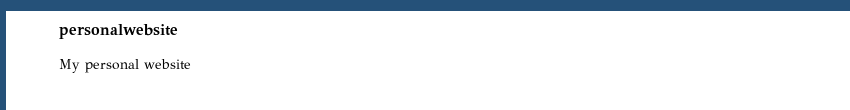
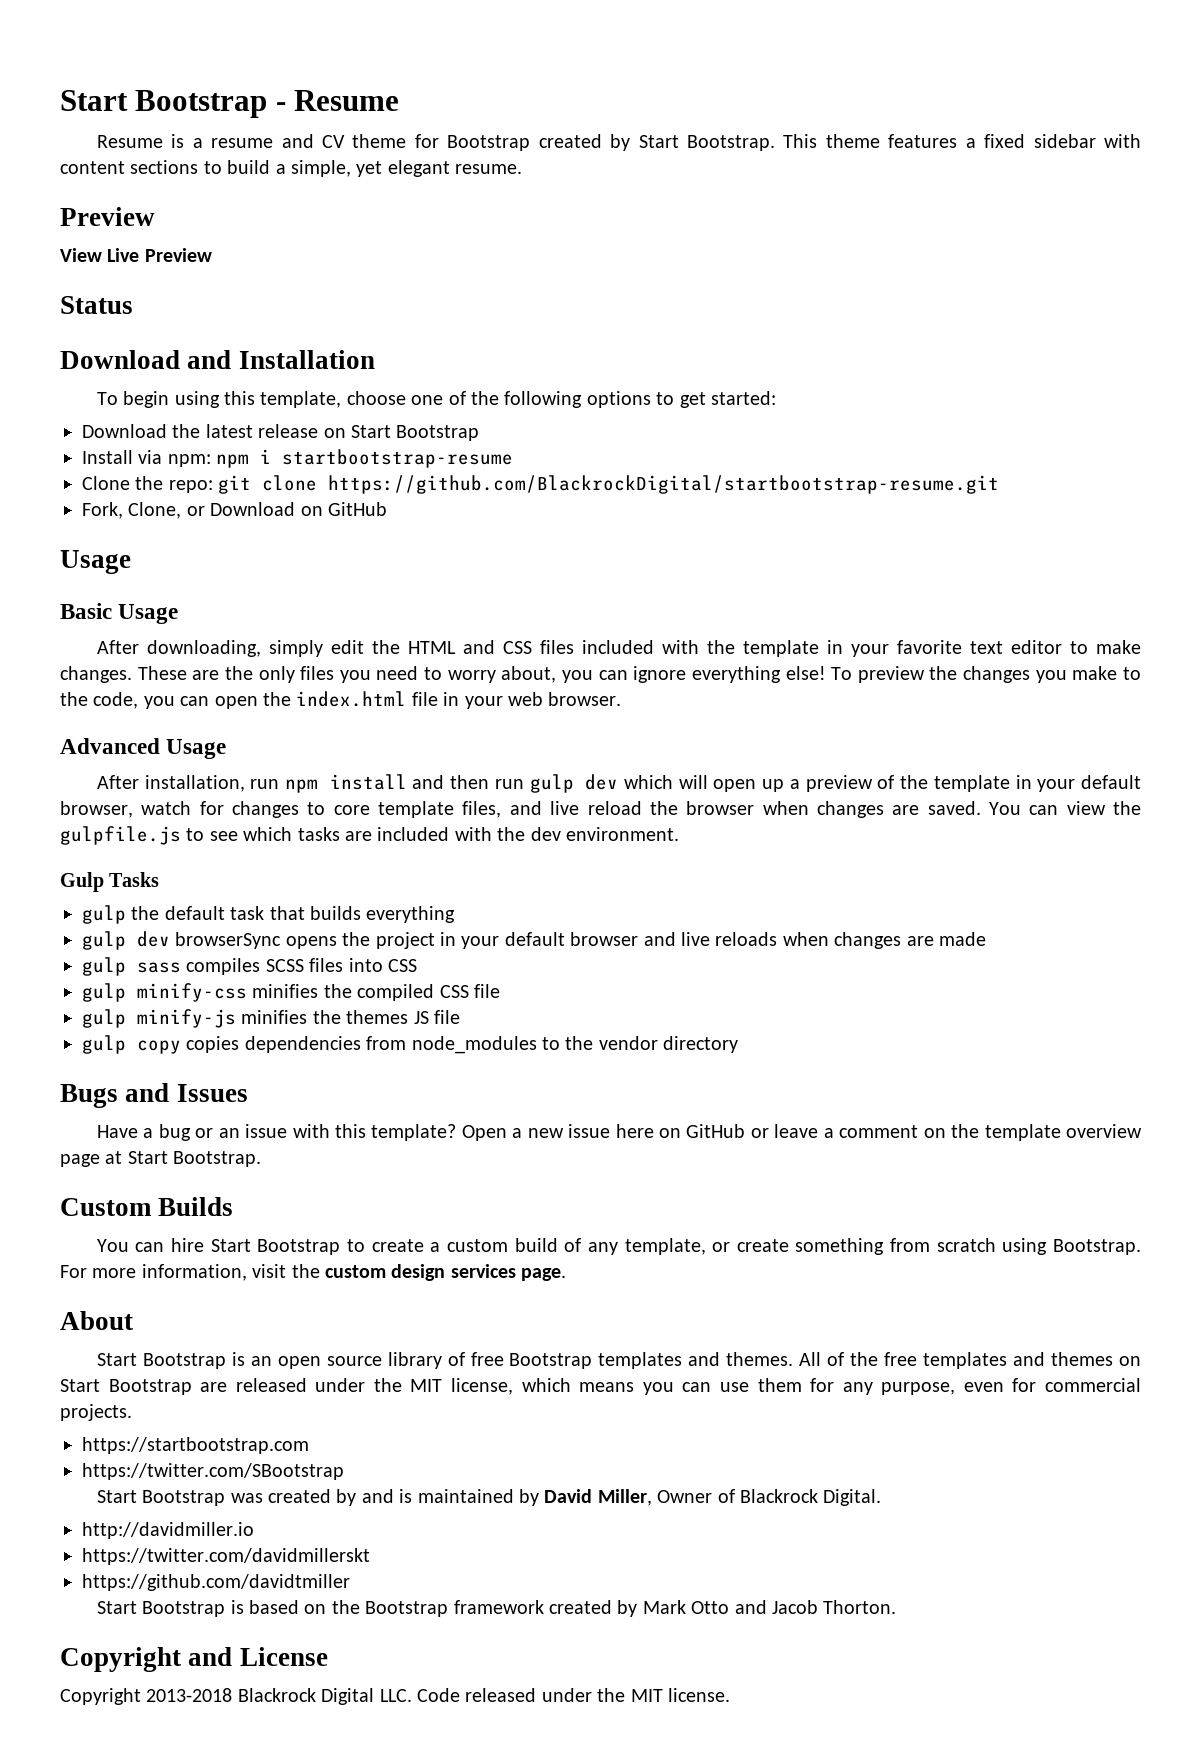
- personalwebsite
- My personal website
+ Start Bootstrap - Resume
+ Resume is a resume and CV theme for Bootstrap created by Start Bootstrap. This theme features a fixed sidebar with content sections to build a simple, yet elegant resume.
+ Preview
+ View Live Preview
+ Status
+ Download and Installation
+ To begin using this template, choose one of the following options to get started:
+ Download the latest release on Start Bootstrap
+ Install via npm: npm i startbootstrap-resume
+ Clone the repo: git clone https://github.com/BlackrockDigital/startbootstrap-resume.git
+ Fork, Clone, or Download on GitHub
+ Usage
+ Basic Usage
+ After downloading, simply edit the HTML and CSS files included with the template in your favorite text editor to make changes. These are the only files you need to worry about, you can ignore everything else! To preview the changes you make to the code, you can open the index.html file in your web browser.
+ Advanced Usage
+ After installation, run npm install and then run gulp dev which will open up a preview of the template in your default browser, watch for changes to core template files, and live reload the browser when changes are saved. You can view the gulpfile.js to see which tasks are included with the dev environment.
+ Gulp Tasks
+ gulp the default task that builds everything
+ gulp dev browserSync opens the project in your default browser and live reloads when changes are made
+ gulp sass compiles SCSS files into CSS
+ gulp minify-css minifies the compiled CSS file
+ gulp minify-js minifies the themes JS file
+ gulp copy copies dependencies from node_modules to the vendor directory
+ Bugs and Issues
+ Have a bug or an issue with this template? Open a new issue here on GitHub or leave a comment on the template overview page at Start Bootstrap.
+ Custom Builds
+ You can hire Start Bootstrap to create a custom build of any template, or create something from scratch using Bootstrap. For more information, visit the custom design services page.
+ About
+ Start Bootstrap is an open source library of free Bootstrap templates and themes. All of the free templates and themes on Start Bootstrap are released under the MIT license, which means you can use them for any purpose, even for commercial projects.
+ https://startbootstrap.com
+ https://twitter.com/SBootstrap
+ Start Bootstrap was created by and is maintained by David Miller, Owner of Blackrock Digital.
+ http://davidmiller.io
+ https://twitter.com/davidmillerskt
+ https://github.com/davidtmiller
+ Start Bootstrap is based on the Bootstrap framework created by Mark Otto and Jacob Thorton.
+ Copyright and License
+ Copyright 2013-2018 Blackrock Digital LLC. Code released under the MIT license.

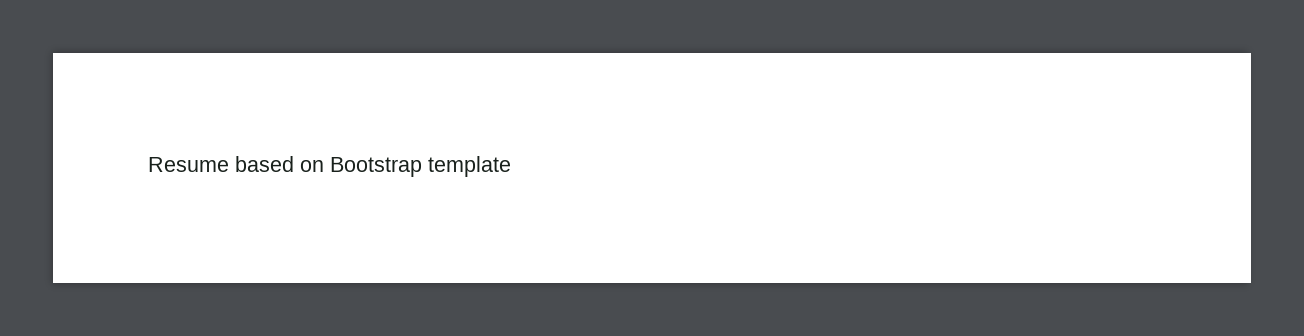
- Start Bootstrap - Resume
- Resume is a resume and CV theme for Bootstrap created by Start Bootstrap. This theme features a fixed sidebar with content sections to build a simple, yet elegant resume.
- Preview
- View Live Preview
- Status
- Download and Installation
- To begin using this template, choose one of the following options to get started:
- Download the latest release on Start Bootstrap
- Install via npm: npm i startbootstrap-resume
- Clone the repo: git clone https://github.com/BlackrockDigital/startbootstrap-resume.git
- Fork, Clone, or Download on GitHub
- Usage
- Basic Usage
- After downloading, simply edit the HTML and CSS files included with the template in your favorite text editor to make changes. These are the only files you need to worry about, you can ignore everything else! To preview the changes you make to the code, you can open the index.html file in your web browser.
- Advanced Usage
- After installation, run npm install and then run gulp dev which will open up a preview of the template in your default browser, watch for changes to core template files, and live reload the browser when changes are saved. You can view the gulpfile.js to see which tasks are included with the dev environment.
- Gulp Tasks
- gulp the default task that builds everything
- gulp dev browserSync opens the project in your default browser and live reloads when changes are made
- gulp sass compiles SCSS files into CSS
- gulp minify-css minifies the compiled CSS file
- gulp minify-js minifies the themes JS file
- gulp copy copies dependencies from node_modules to the vendor directory
- Bugs and Issues
- Have a bug or an issue with this template? Open a new issue here on GitHub or leave a comment on the template overview page at Start Bootstrap.
- Custom Builds
- You can hire Start Bootstrap to create a custom build of any template, or create something from scratch using Bootstrap. For more information, visit the custom design services page.
- About
- Start Bootstrap is an open source library of free Bootstrap templates and themes. All of the free templates and themes on Start Bootstrap are released under the MIT license, which means you can use them for any purpose, even for commercial projects.
- https://startbootstrap.com
- https://twitter.com/SBootstrap
- Start Bootstrap was created by and is maintained by David Miller, Owner of Blackrock Digital.
- http://davidmiller.io
- https://twitter.com/davidmillerskt
- https://github.com/davidtmiller
- Start Bootstrap is based on the Bootstrap framework created by Mark Otto and Jacob Thorton.
- Copyright and License
- Copyright 2013-2018 Blackrock Digital LLC. Code released under the MIT license.
+ Resume based on Bootstrap template

